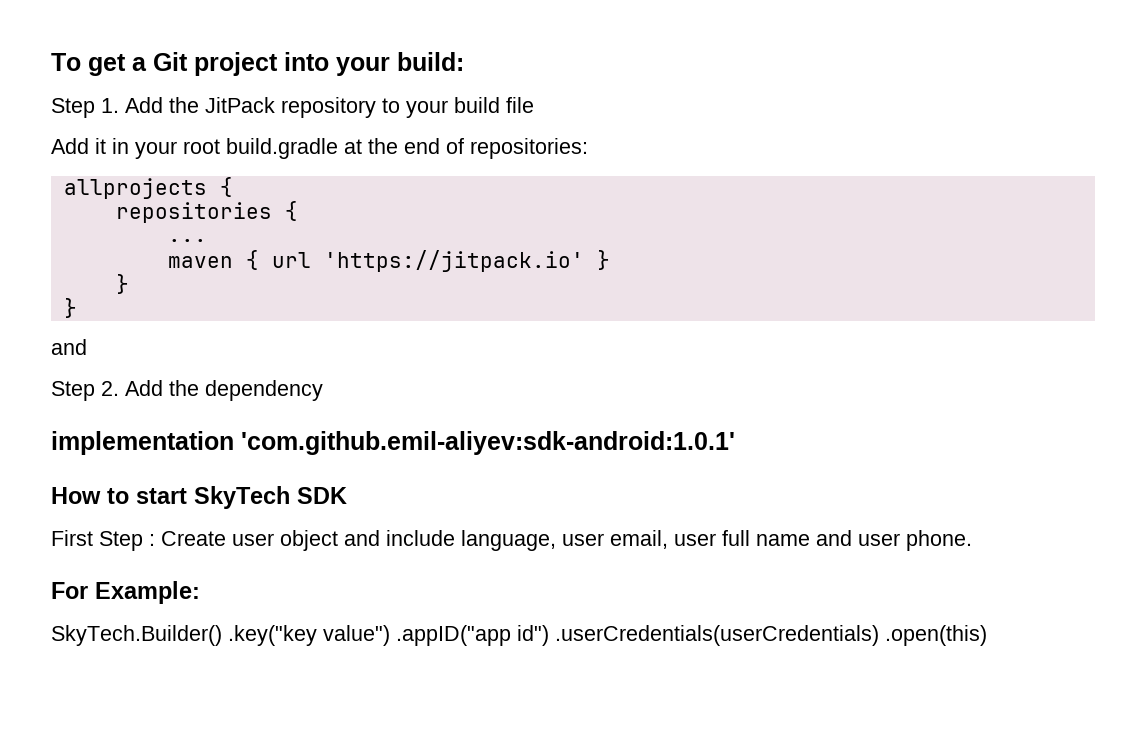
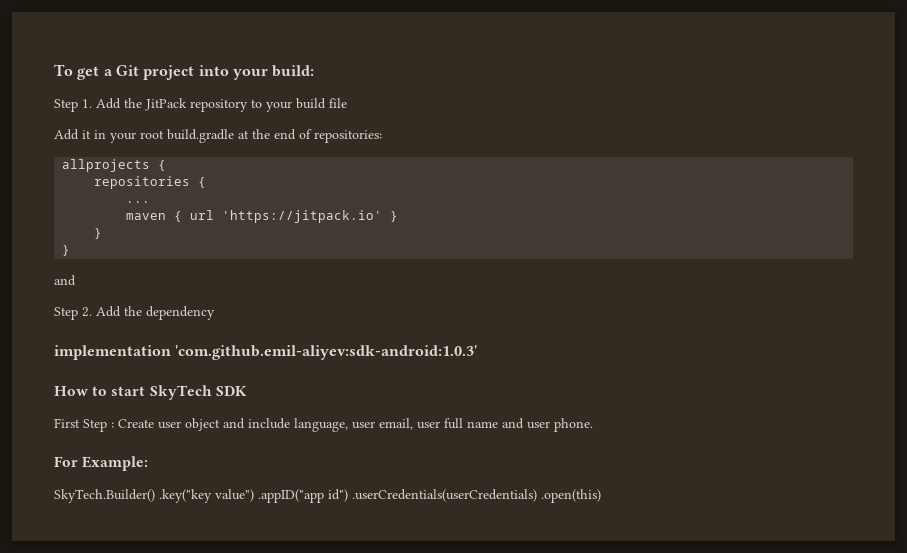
- implementation 'com.github.emil-aliyev:sdk-android:1.0.1'
+ implementation 'com.github.emil-aliyev:sdk-android:1.0.3'

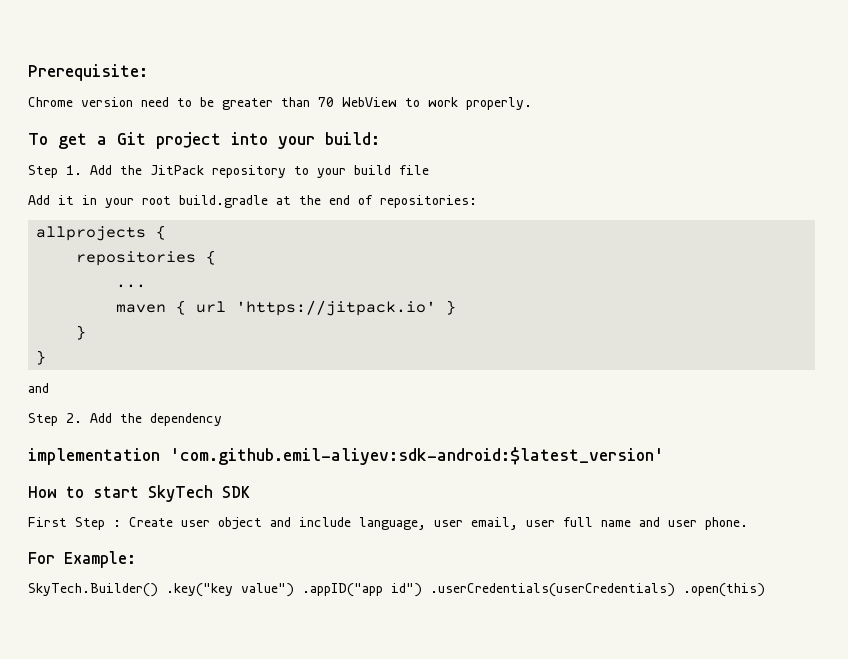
+ Prerequisite:
+ Chrome version need to be greater than 70 WebView to work properly.
- implementation 'com.github.emil-aliyev:sdk-android:1.0.3'
+ implementation 'com.github.emil-aliyev:sdk-android:$latest_version'

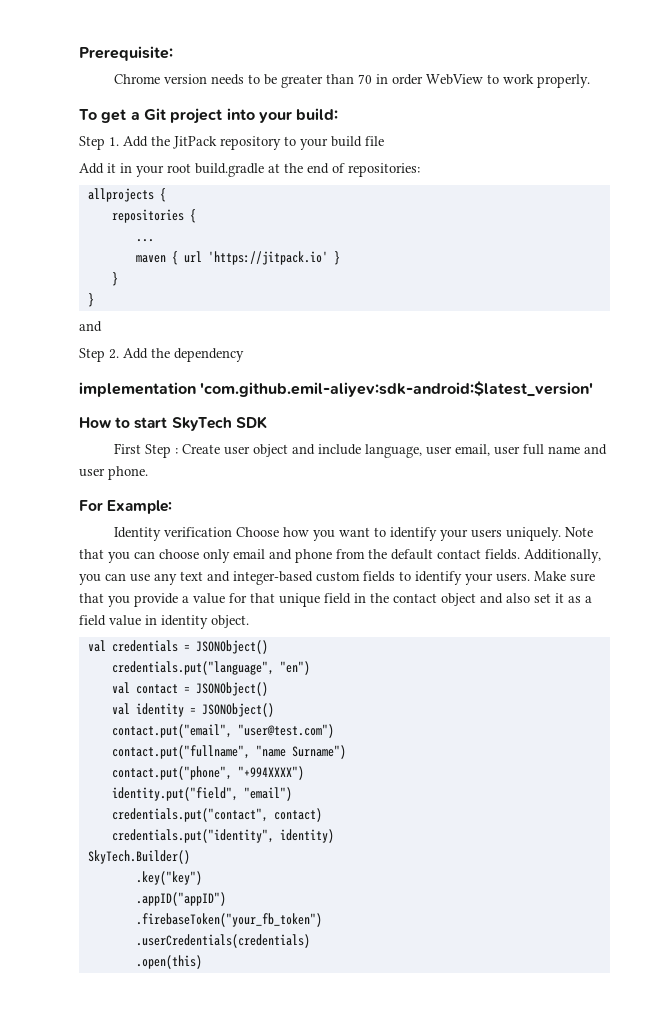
- Chrome version need to be greater than 70 WebView to work properly.
+ Chrome version needs to be greater than 70 in order WebView to work properly.
- SkyTech.Builder() .key("key value") .appID("app id") .userCredentials(userCredentials) .open(this)
+ Identity verification Choose how you want to identify your users uniquely. Note that you can choose only email and phone from the default contact fields. Additionally, you can use any text and integer-based custom fields to identify your users. Make sure that you provide a value for that unique field in the contact object and also set it as a field value in identity object.
+ val credentials = JSONObject()
+ credentials.put("language", "en")
+ val contact = JSONObject()
+ val identity = JSONObject()
+ contact.put("email", "user@test.com")
+ contact.put("fullname", "name Surname")
+ contact.put("phone", "+994XXXX")
+ identity.put("field", "email")
+ credentials.put("contact", contact)
+ credentials.put("identity", identity)
+ SkyTech.Builder()
+ .key("key")
+ .appID("appID")
+ .firebaseToken("your_fb_token")
+ .userCredentials(credentials)
+ .open(this)

